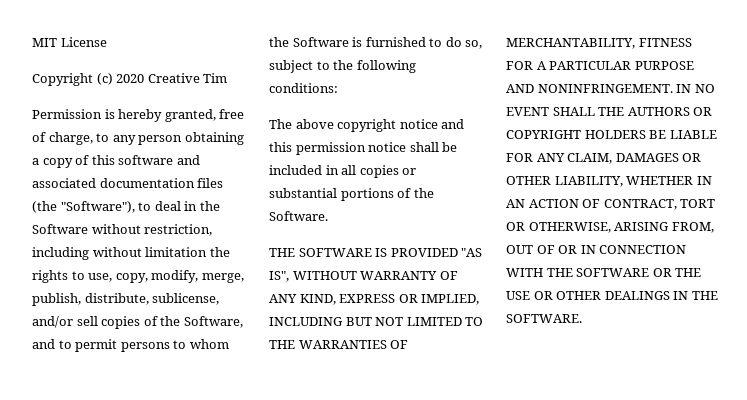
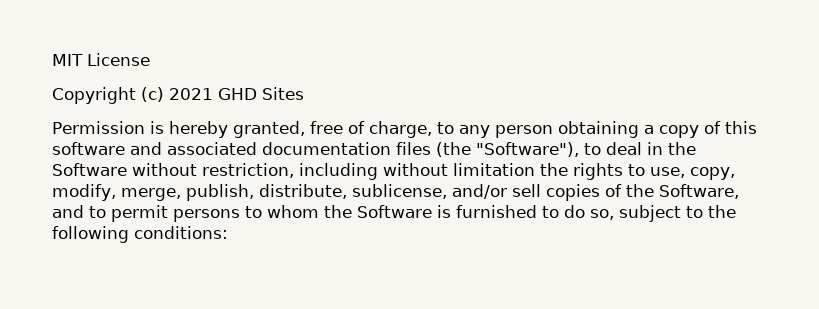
- Copyright (c) 2020 Creative Tim
+ Copyright (c) 2021 GHD Sites
- The above copyright notice and this permission notice shall be included in all copies or substantial portions of the Software.
- THE SOFTWARE IS PROVIDED "AS IS", WITHOUT WARRANTY OF ANY KIND, EXPRESS OR IMPLIED, INCLUDING BUT NOT LIMITED TO THE WARRANTIES OF MERCHANTABILITY, FITNESS FOR A PARTICULAR PURPOSE AND NONINFRINGEMENT. IN NO EVENT SHALL THE AUTHORS OR COPYRIGHT HOLDERS BE LIABLE FOR ANY CLAIM, DAMAGES OR OTHER LIABILITY, WHETHER IN AN ACTION OF CONTRACT, TORT OR OTHERWISE, ARISING FROM, OUT OF OR IN CONNECTION WITH THE SOFTWARE OR THE USE OR OTHER DEALINGS IN THE SOFTWARE.

